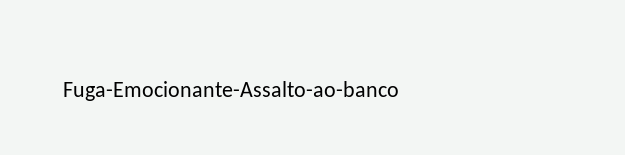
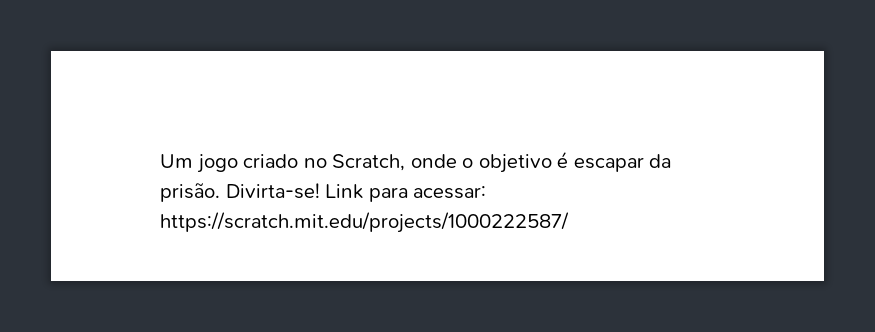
- Fuga-Emocionante-Assalto-ao-banco
+ Um jogo criado no Scratch, onde o objetivo é escapar da prisão. Divirta-se! Link para acessar: https://scratch.mit.edu/projects/1000222587/

